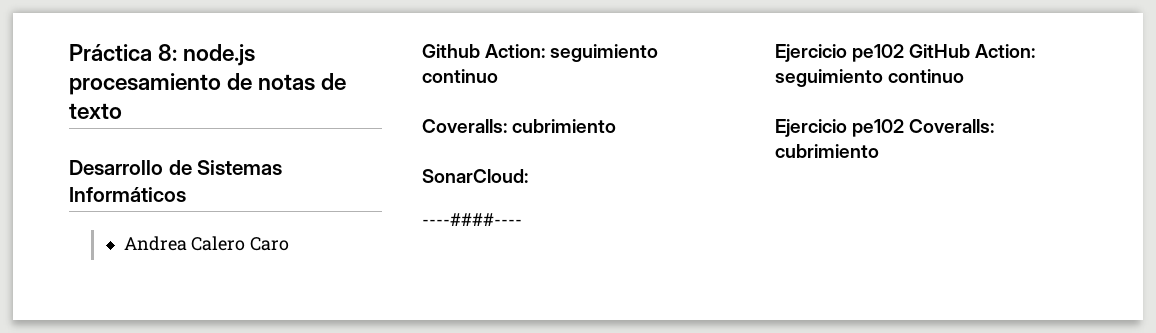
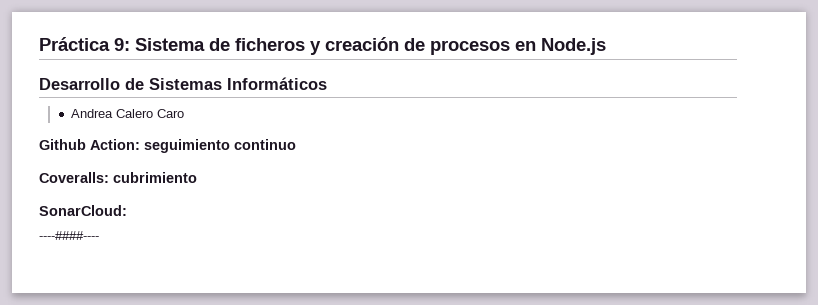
- Práctica 8: node.js procesamiento de notas de texto
+ Práctica 9: Sistema de ficheros y creación de procesos en Node.js
- Ejercicio pe102 GitHub Action: seguimiento continuo
- Ejercicio pe102 Coveralls: cubrimiento

